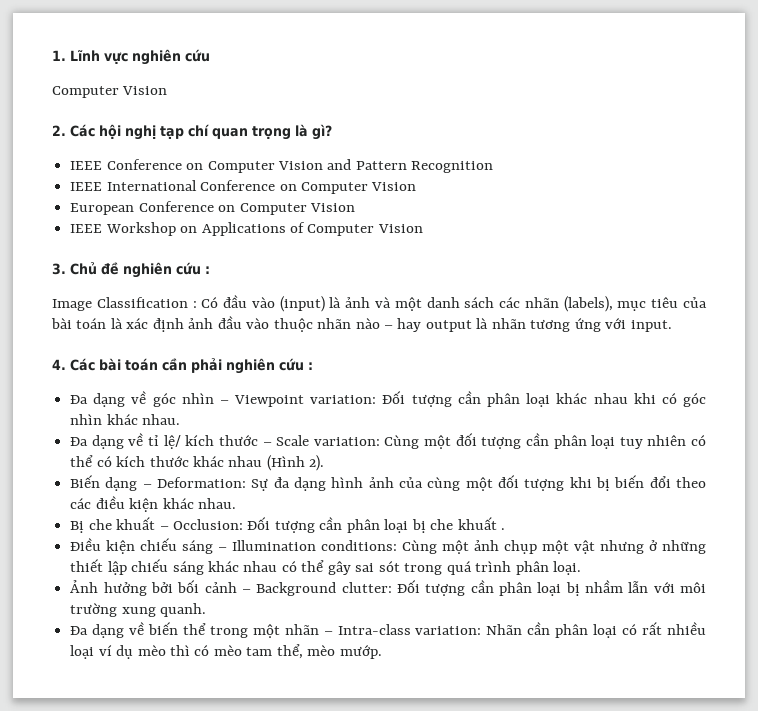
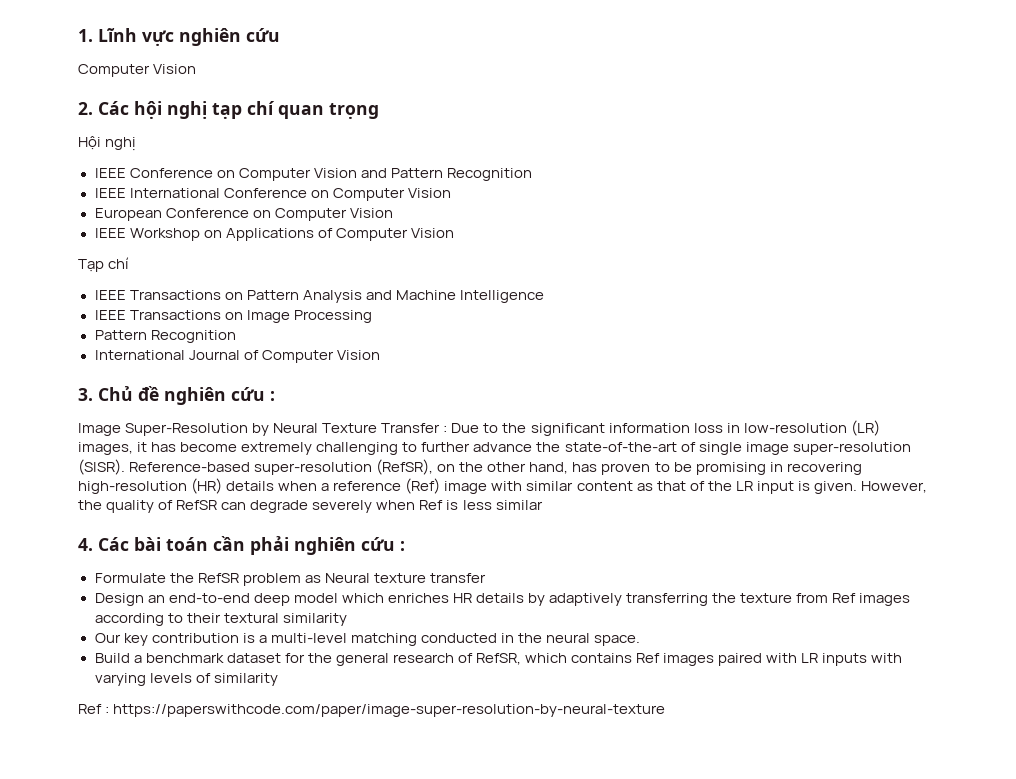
- 2. Các hội nghị tạp chí quan trọng là gì?
+ 2. Các hội nghị tạp chí quan trọng
+ Hội nghị
+ Tạp chí
+ IEEE Transactions on Pattern Analysis and Machine Intelligence
+ IEEE Transactions on Image Processing
+ Pattern Recognition
+ International Journal of Computer Vision
- Image Classification : Có đầu vào (input) là ảnh và một danh sách các nhãn (labels), mục tiêu của bài toán là xác định ảnh đầu vào thuộc nhãn nào – hay output là nhãn tương ứng với input.
+ Image Super-Resolution by Neural Texture Transfer : Due to the significant information loss in low-resolution (LR) images, it has become extremely challenging to further advance the state-of-the-art of single image super-resolution (SISR). Reference-based super-resolution (RefSR), on the other hand, has proven to be promising in recovering high-resolution (HR) details when a reference (Ref) image with similar content as that of the LR input is given. However, the quality of RefSR can degrade severely when Ref is less similar
- Đa dạng về góc nhìn – Viewpoint variation: Đối tượng cần phân loại khác nhau khi có góc nhìn khác nhau.
- Đa dạng về tỉ lệ/ kích thước – Scale variation: Cùng một đối tượng cần phân loại tuy nhiên có thể có kích thước khác nhau (Hình 2).
- Biến dạng – Deformation: Sự đa dạng hình ảnh của cùng một đối tượng khi bị biến đổi theo các điều kiện khác nhau.
- Bị che khuất – Occlusion: Đối tượng cần phân loại bị che khuất .
- Điều kiện chiếu sáng – Illumination conditions: Cùng một ảnh chụp một vật nhưng ở những thiết lập chiếu sáng khác nhau có thể gây sai sót trong quá trình phân loại.
- Ảnh hưởng bởi bối cảnh – Background clutter: Đối tượng cần phân loại bị nhầm lẫn với môi trường xung quanh.
- Đa dạng về biến thể trong một nhãn – Intra-class variation: Nhãn cần phân loại có rất nhiều loại ví dụ mèo thì có mèo tam thể, mèo mướp.
+ Formulate the RefSR problem as Neural texture transfer
+ Design an end-to-end deep model which enriches HR details by adaptively transferring the texture from Ref images according to their textural similarity
+ Our key contribution is a multi-level matching conducted in the neural space.
+ Build a benchmark dataset for the general research of RefSR, which contains Ref images paired with LR inputs with varying levels of similarity
+ Ref : https://paperswithcode.com/paper/image-super-resolution-by-neural-texture

